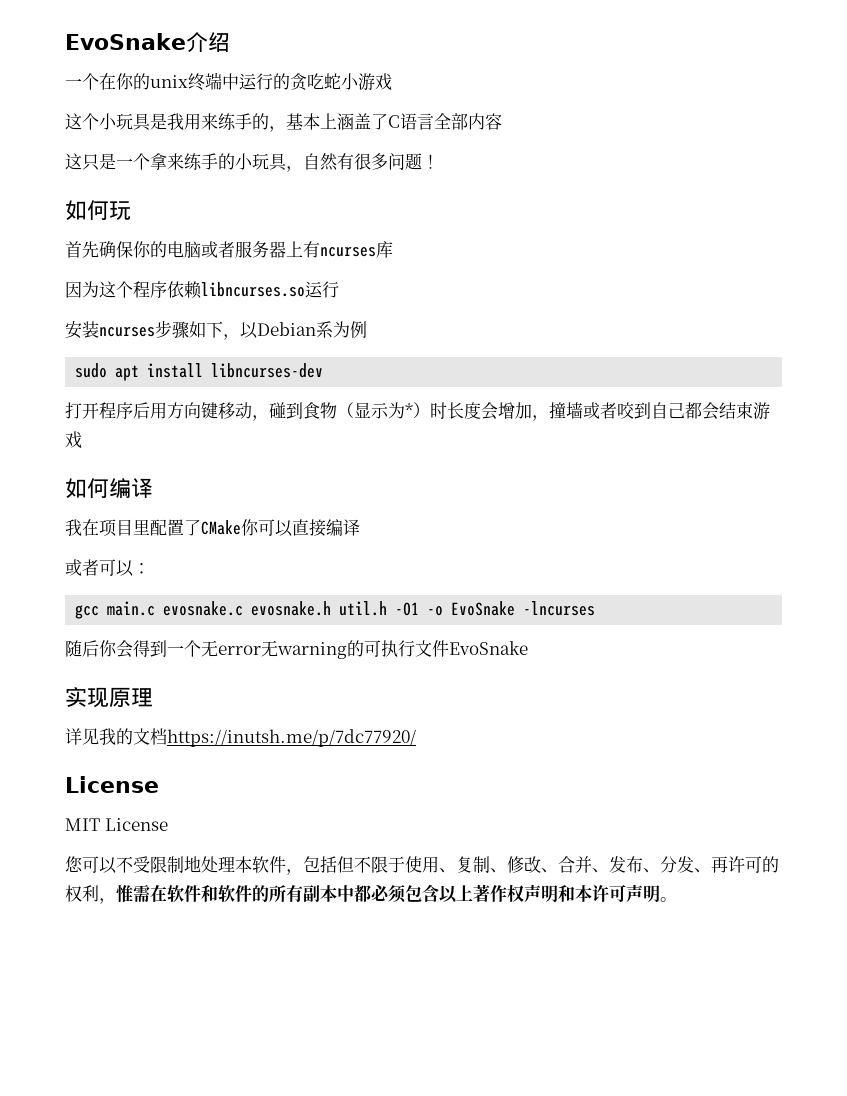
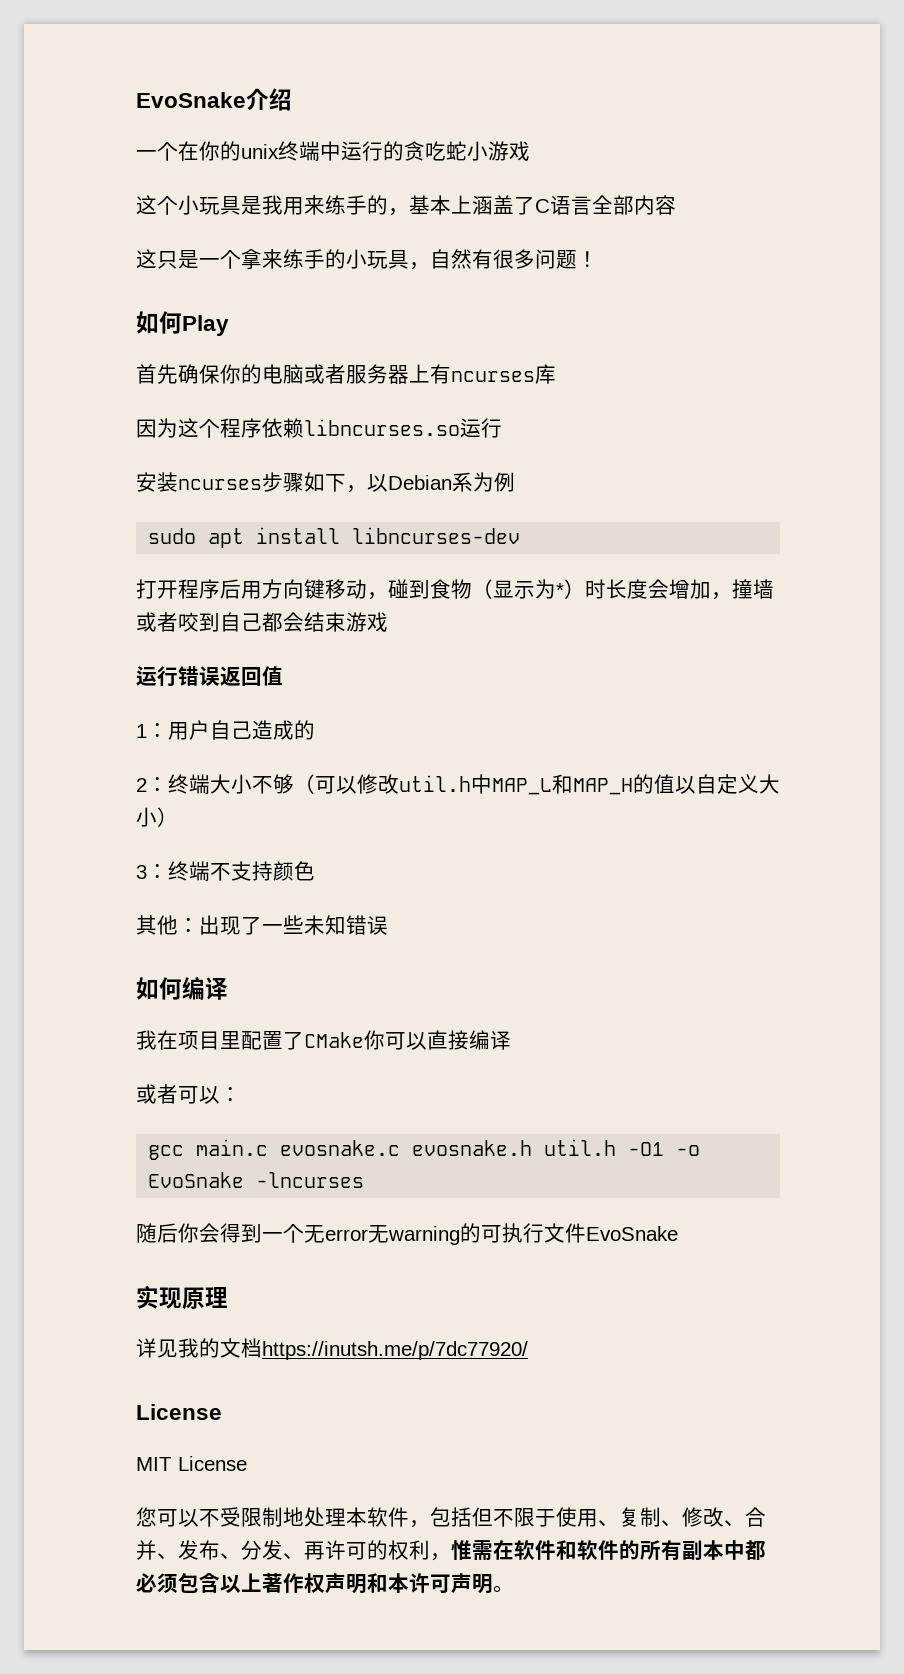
- 如何玩
+ 如何Play
+ 运行错误返回值
+ 1：用户自己造成的
+ 2：终端大小不够（可以修改util.h中MAP_L和MAP_H的值以自定义大小）
+ 3：终端不支持颜色
+ 其他：出现了一些未知错误

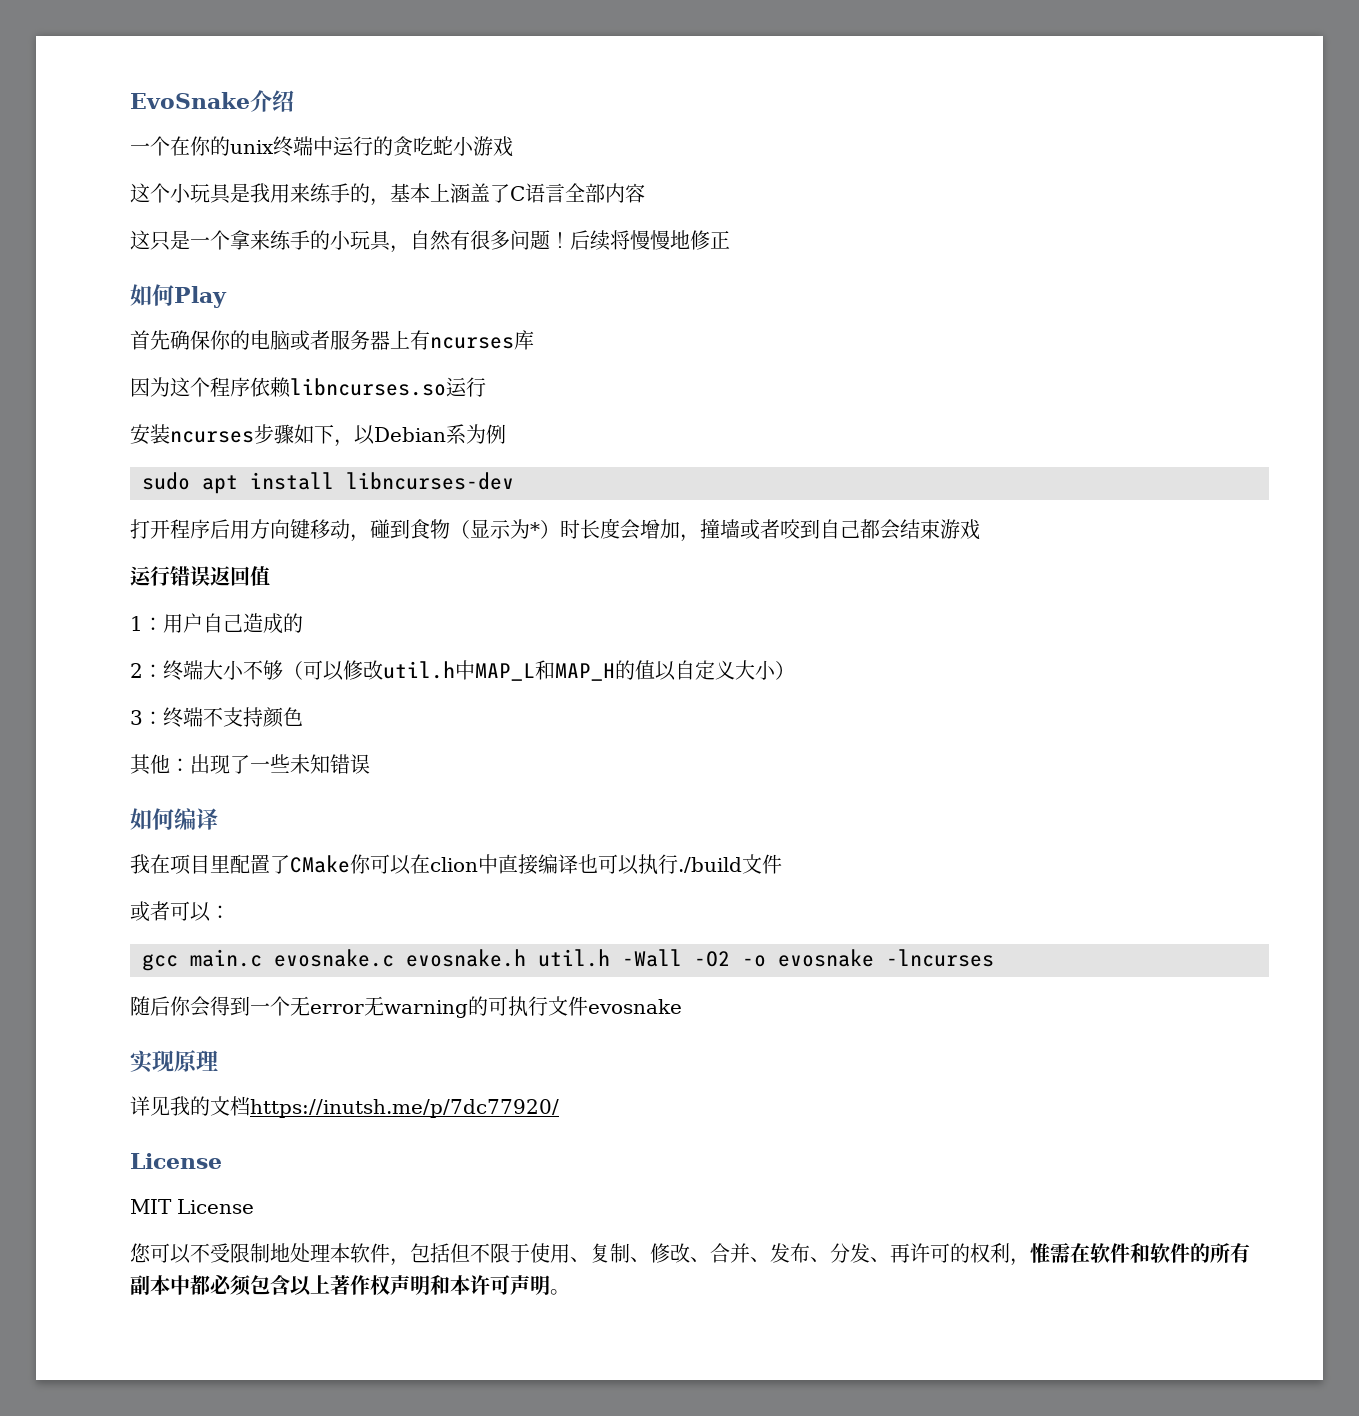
+ 后续将慢慢地修正
- 我在项目里配置了CMake你可以直接编译
+ 我在项目里配置了CMake你可以在clion中直接编译也可以执行./build文件
- gcc main.c evosnake.c evosnake.h util.h -O1 -o EvoSnake -lncurses
+ gcc main.c evosnake.c evosnake.h util.h -Wall -O2 -o evosnake -lncurses
- 随后你会得到一个无error无warning的可执行文件EvoSnake
+ 随后你会得到一个无error无warning的可执行文件evosnake

